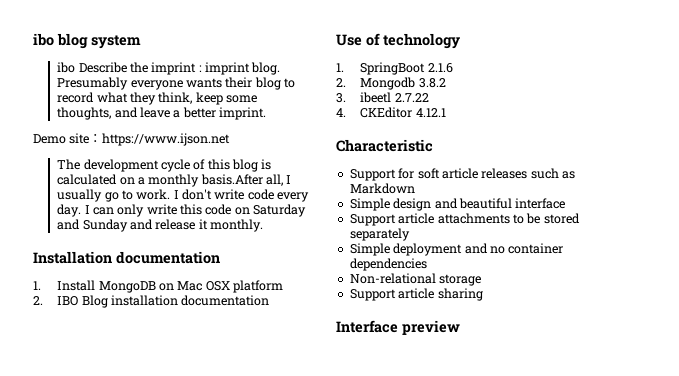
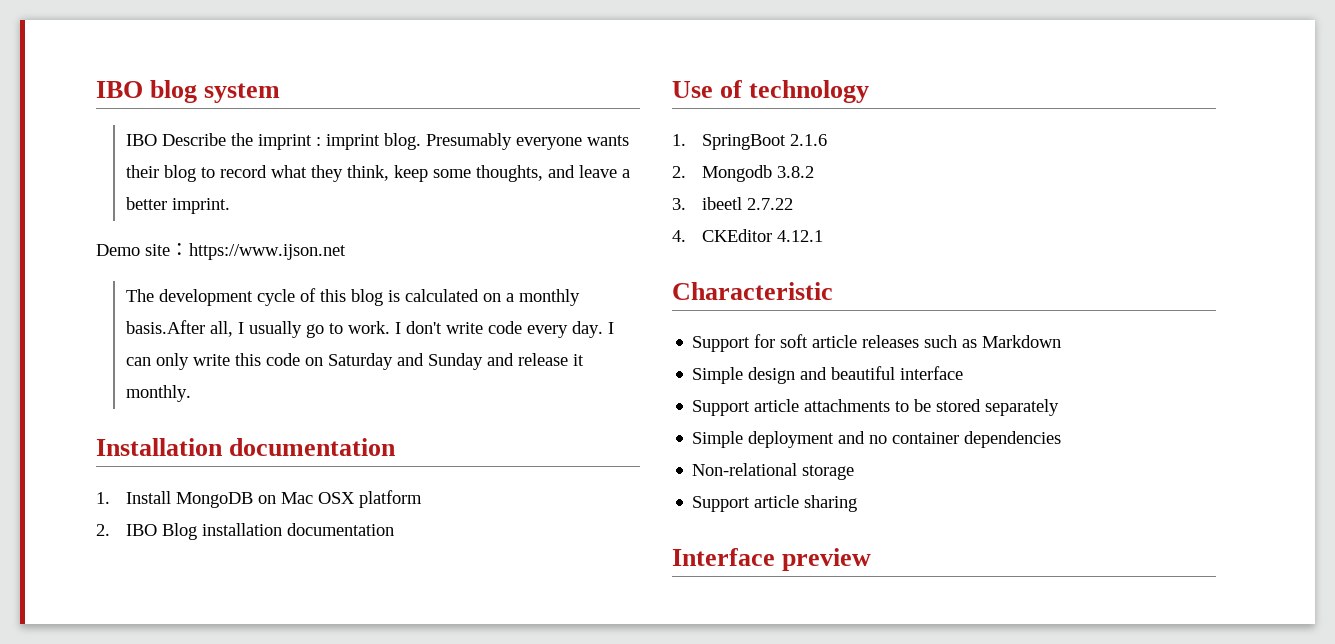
- ibo blog system
+ IBO blog system
- ibo Describe the imprint : imprint blog.
+ IBO Describe the imprint : imprint blog.

